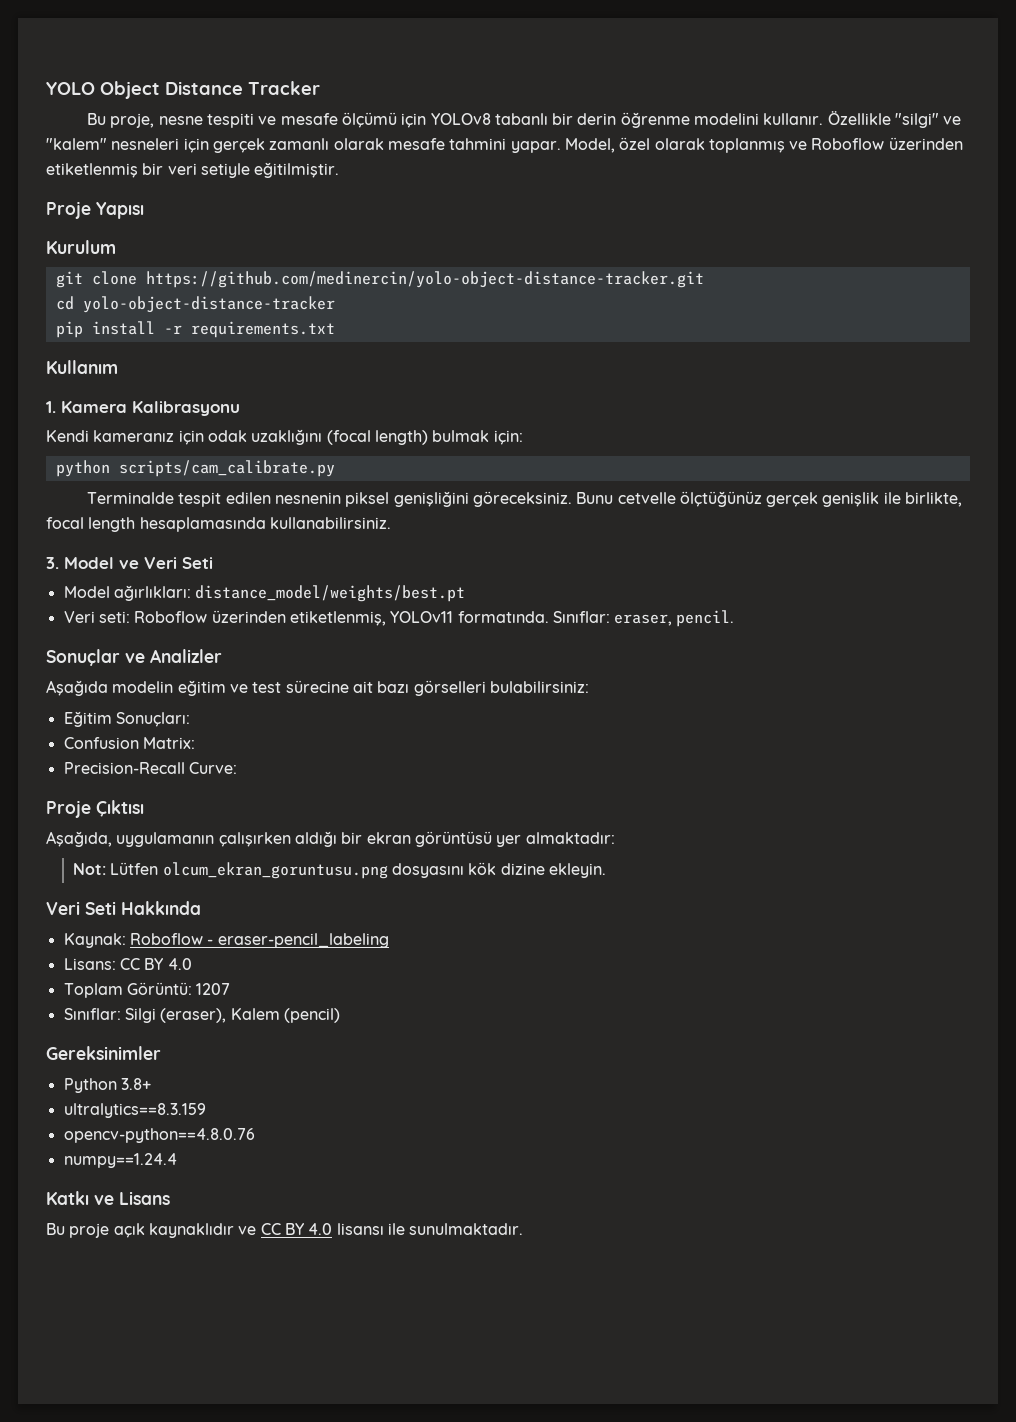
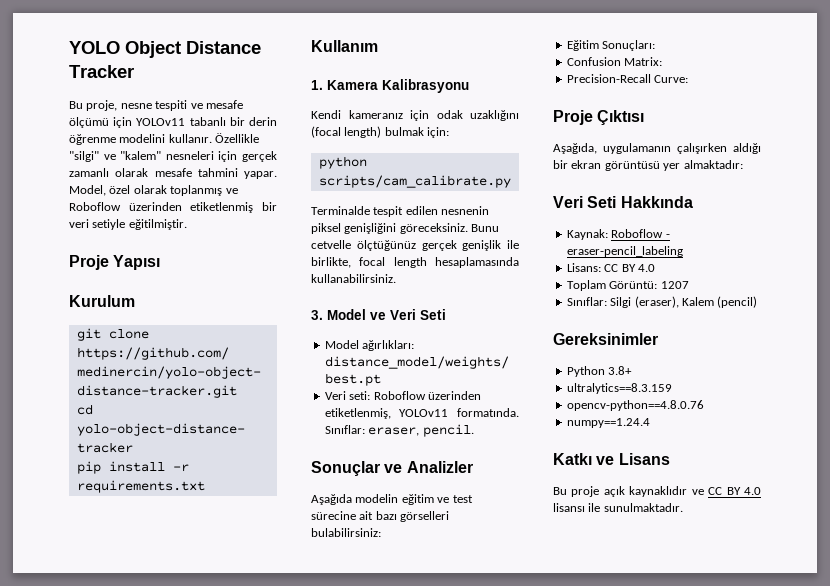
- Bu proje, nesne tespiti ve mesafe ölçümü için YOLOv8 tabanlı bir derin öğrenme modelini kullanır.
+ Bu proje, nesne tespiti ve mesafe ölçümü için YOLOv11 tabanlı bir derin öğrenme modelini kullanır.
- Not: Lütfen olcum_ekran_goruntusu.png dosyasını kök dizine ekleyin.

